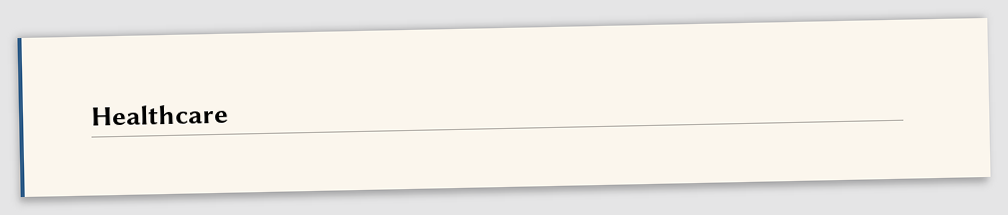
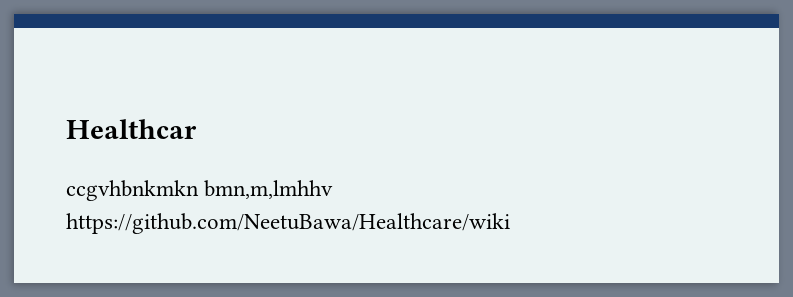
- Healthcare
+ Healthcar
+ ccgvhbnkmkn bmn,m,lmhhv https://github.com/NeetuBawa/Healthcare/wiki

